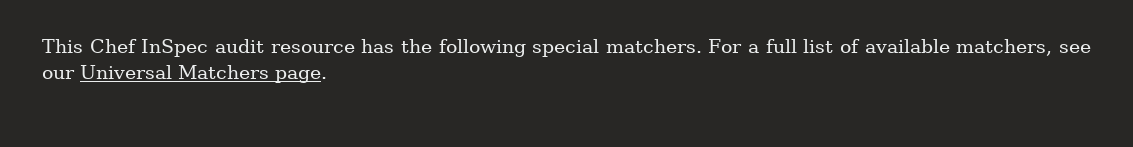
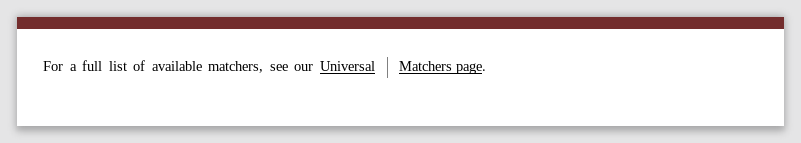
- This Chef InSpec audit resource has the following special matchers.

